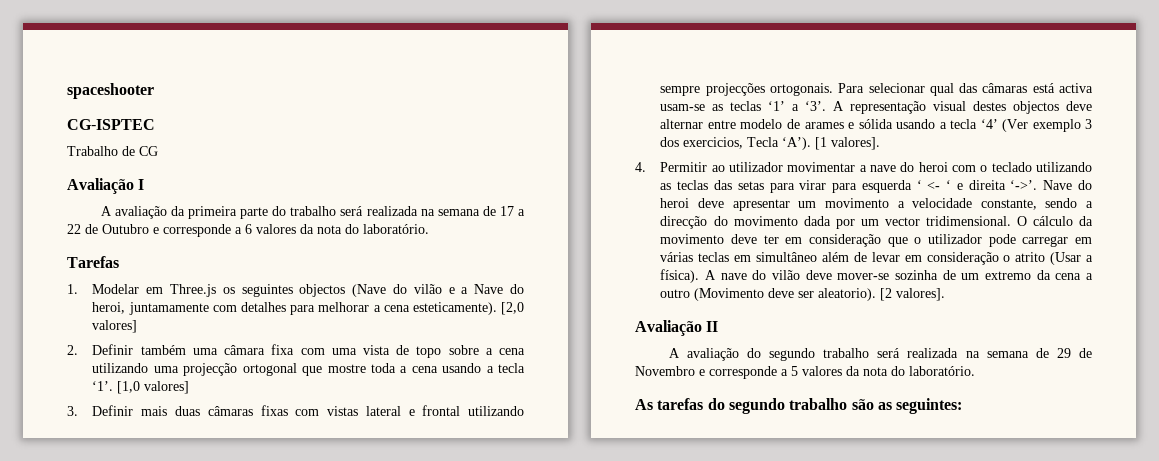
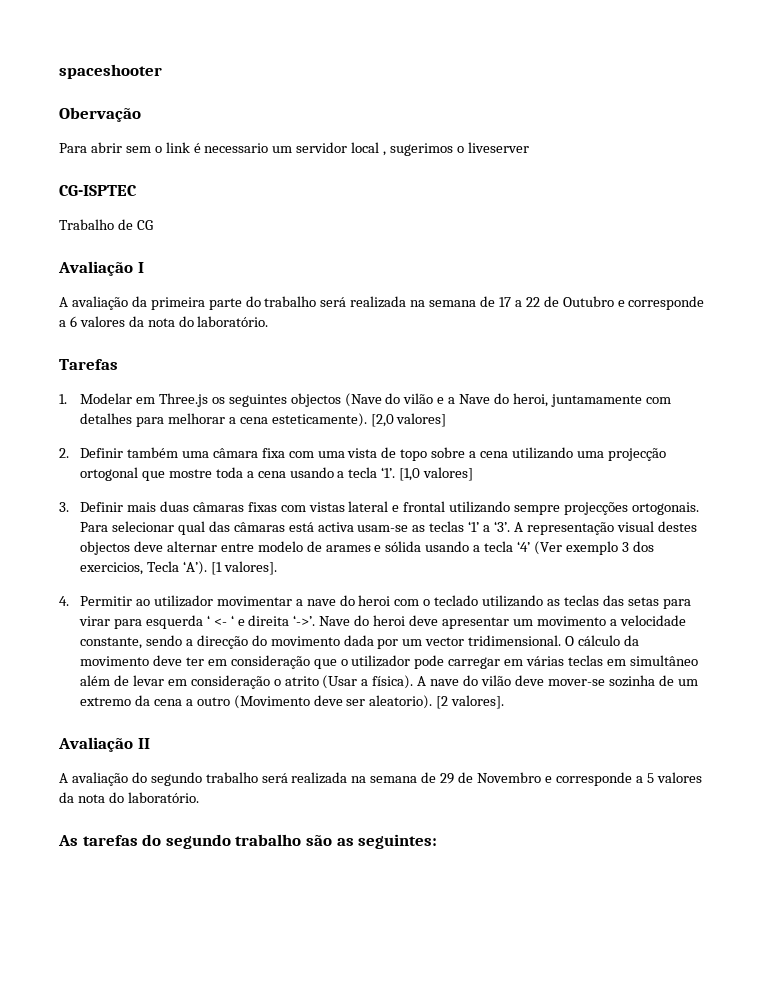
+ Obervação
+ Para abrir sem o link é necessario um servidor local , sugerimos o liveserver

